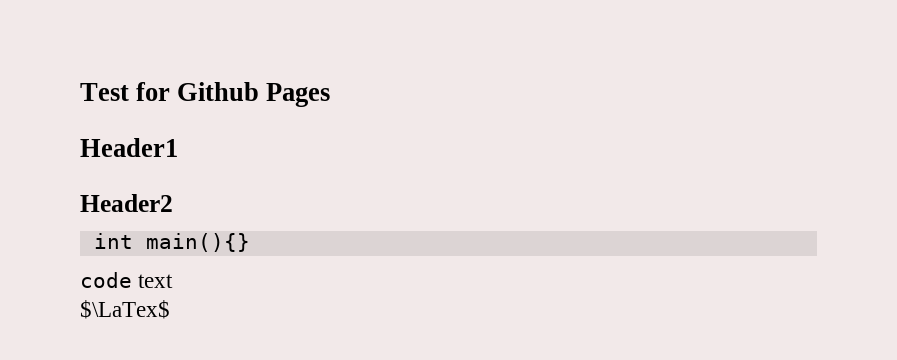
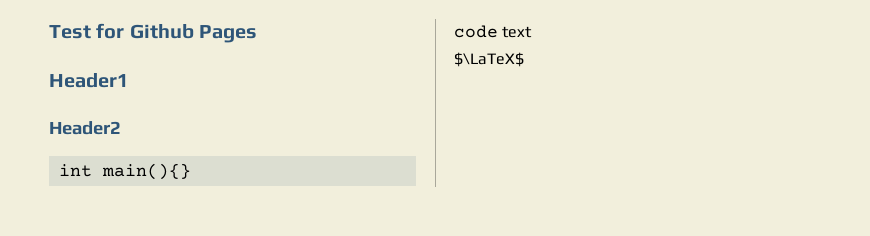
- $\LaTex$
+ $\LaTeX$

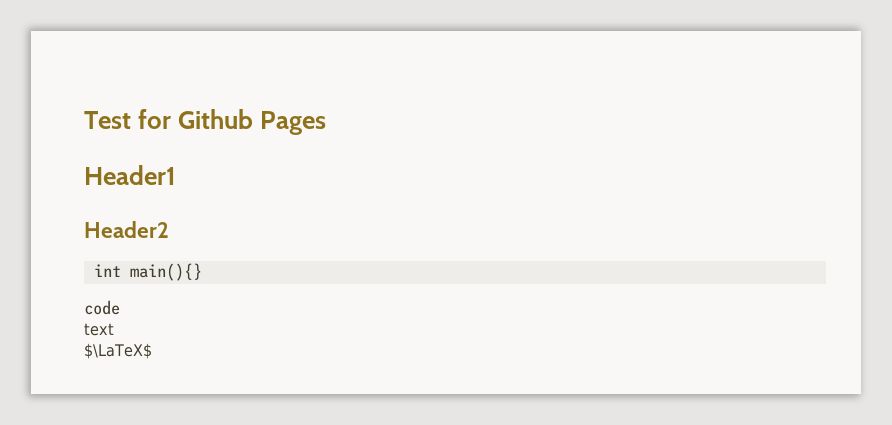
- code text
+ code
+ text

